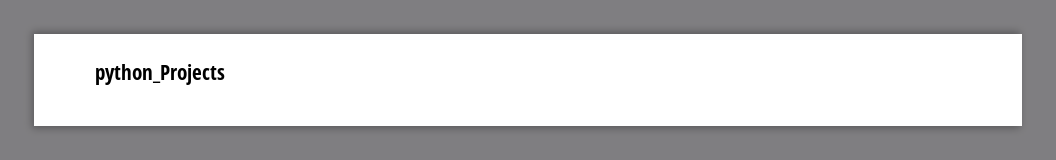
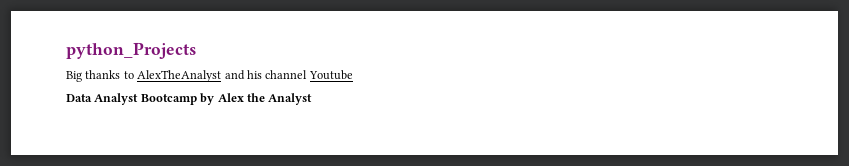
+ Big thanks to AlexTheAnalyst and his channel Youtube
+ Data Analyst Bootcamp by Alex the Analyst

